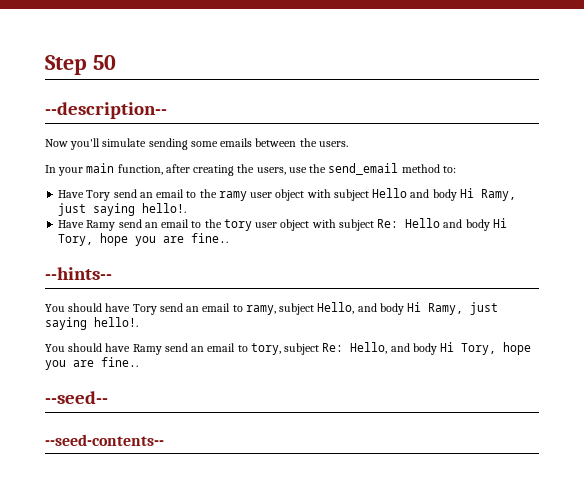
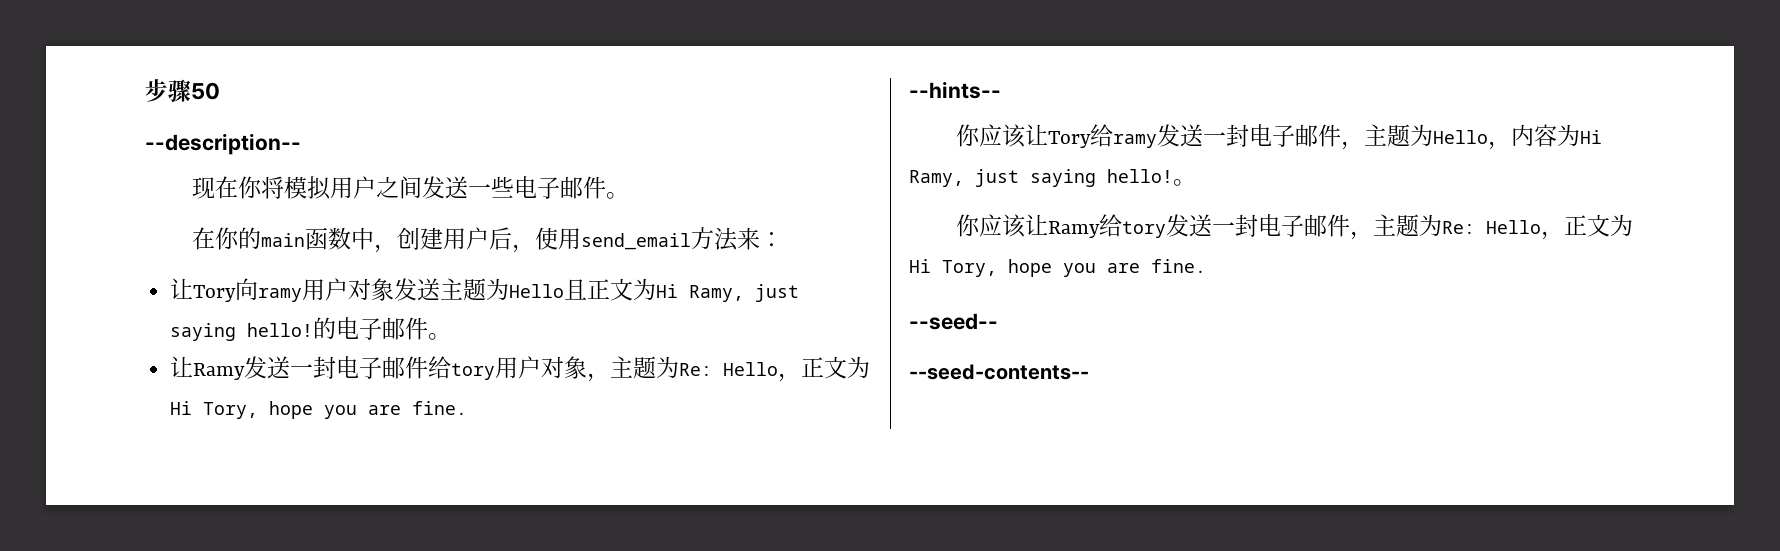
- Step 50
+ 步骤50
- Now you'll simulate sending some emails between the users.
- In your main function, after creating the users, use the send_email method to:
- Have Tory send an email to the ramy user object with subject Hello and body Hi Ramy, just saying hello!.
- Have Ramy send an email to the tory user object with subject Re: Hello and body Hi Tory, hope you are fine..
+ 现在你将模拟用户之间发送一些电子邮件。
+ 在你的main函数中，创建用户后，使用send_email方法来：
+ 让Tory向ramy用户对象发送主题为Hello且正文为Hi Ramy, just saying hello!的电子邮件。
+ 让Ramy发送一封电子邮件给tory用户对象，主题为Re: Hello，正文为Hi Tory, hope you are fine.
- You should have Tory send an email to ramy, subject Hello, and body Hi Ramy, just saying hello!.
- You should have Ramy send an email to tory, subject Re: Hello, and body Hi Tory, hope you are fine..
+ 你应该让Tory给ramy发送一封电子邮件，主题为Hello，内容为Hi Ramy, just saying hello!。
+ 你应该让Ramy给tory发送一封电子邮件，主题为Re: Hello，正文为Hi Tory, hope you are fine.

